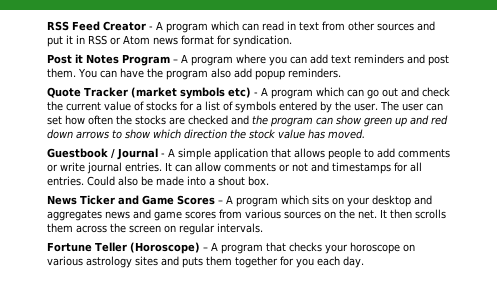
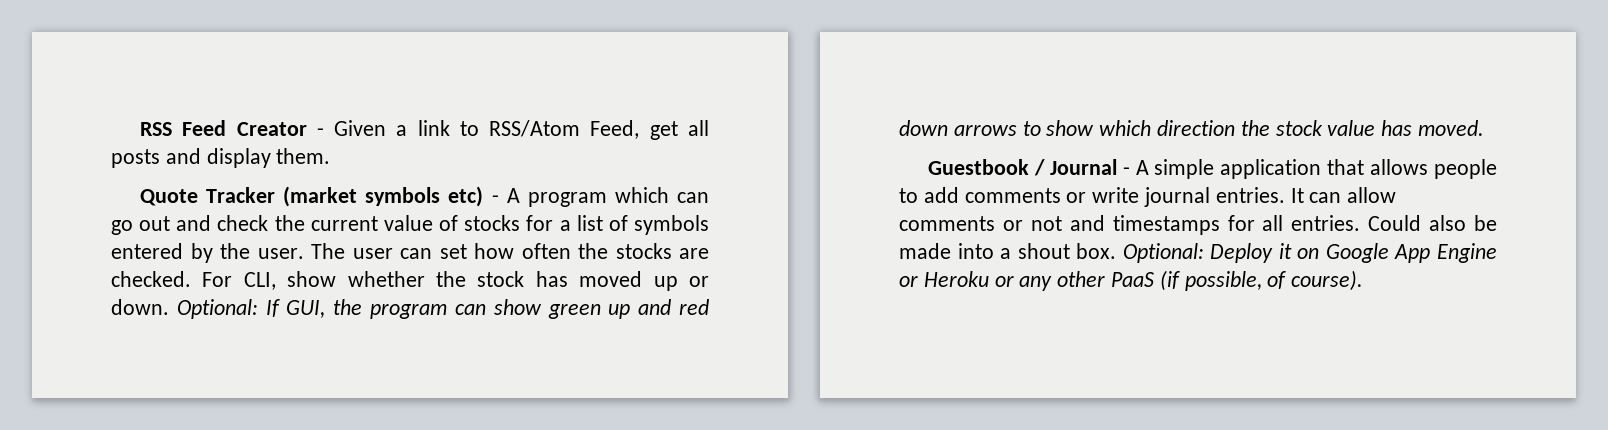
- RSS Feed Creator - A program which can read in text from other sources and put it in RSS or Atom news format for syndication.
- Post it Notes Program – A program where you can add text reminders and post them. You can have the program also add popup reminders.
+ RSS Feed Creator - Given a link to RSS/Atom Feed, get all posts and display them.
- The user can set how often the stocks are checked and the program can show green up and red down arrows to show which direction the stock value has moved.
+ The user can set how often the stocks are checked. For CLI, show whether the stock has moved up or down. Optional: If GUI, the program can show green up and red down arrows to show which direction the stock value has moved.
- Could also be made into a shout box.
- News Ticker and Game Scores – A program which sits on your desktop and aggregates news and game scores from various sources on the net. It then scrolls them across the screen on regular intervals.
- Fortune Teller (Horoscope) – A program that checks your horoscope on various astrology sites and puts them together for you each day.
+ Could also be made into a shout box. Optional: Deploy it on Google App Engine or Heroku or any other PaaS (if possible, of course).

